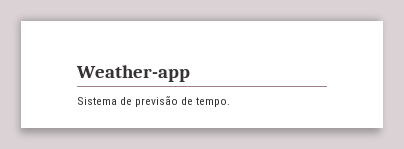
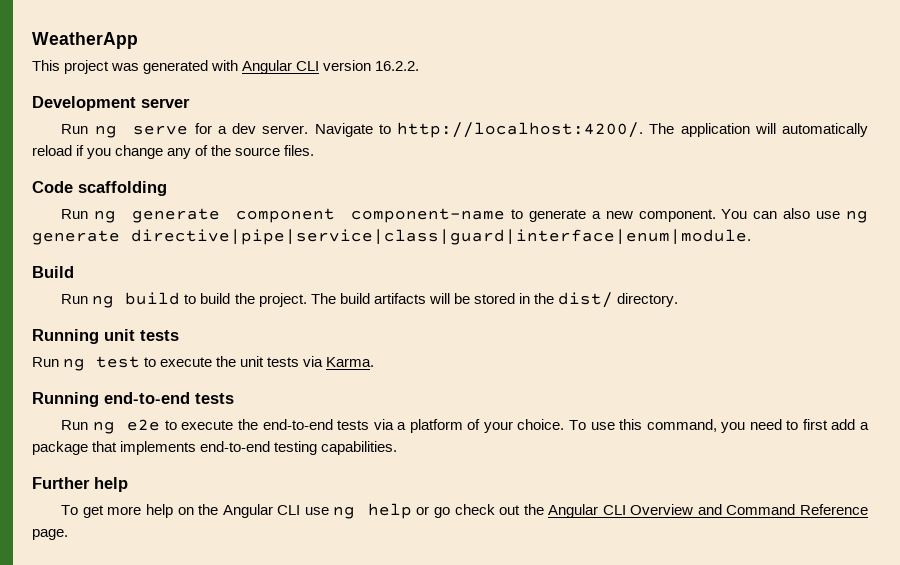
- Weather-app
- Sistema de previsão de tempo.
+ WeatherApp
+ This project was generated with Angular CLI version 16.2.2.
+ Development server
+ Run ng serve for a dev server. Navigate to http://localhost:4200/. The application will automatically reload if you change any of the source files.
+ Code scaffolding
+ Run ng generate component component-name to generate a new component. You can also use ng generate directive|pipe|service|class|guard|interface|enum|module.
+ Build
+ Run ng build to build the project. The build artifacts will be stored in the dist/ directory.
+ Running unit tests
+ Run ng test to execute the unit tests via Karma.
+ Running end-to-end tests
+ Run ng e2e to execute the end-to-end tests via a platform of your choice. To use this command, you need to first add a package that implements end-to-end testing capabilities.
+ Further help
+ To get more help on the Angular CLI use ng help or go check out the Angular CLI Overview and Command Reference page.

